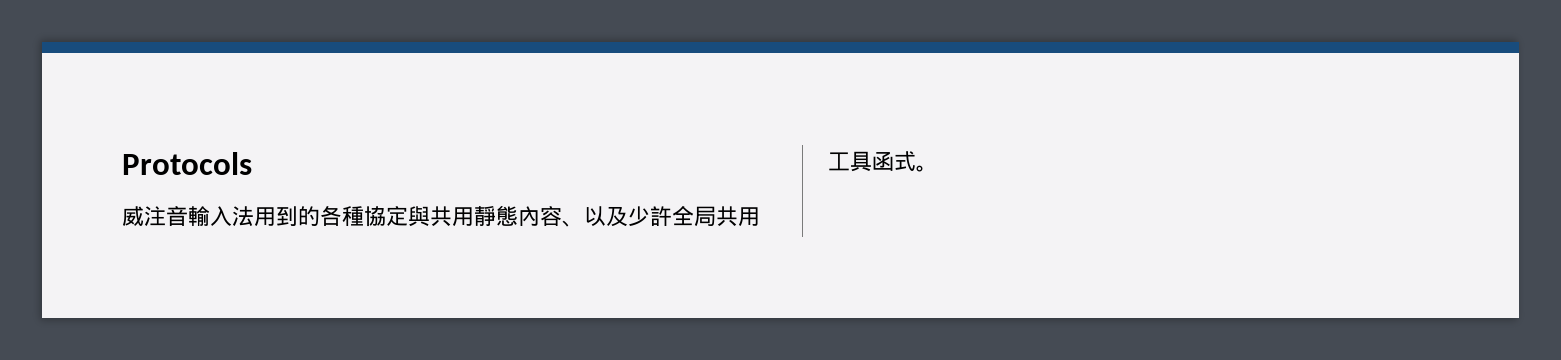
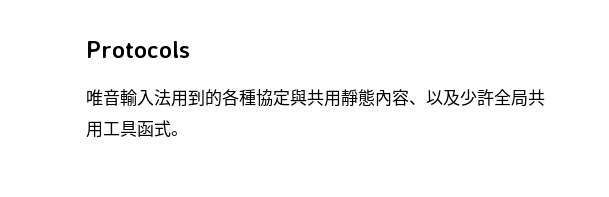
- 威注音輸入法用到的各種協定與共用靜態內容、以及少許全局共用工具函式。
+ 唯音輸入法用到的各種協定與共用靜態內容、以及少許全局共用工具函式。

